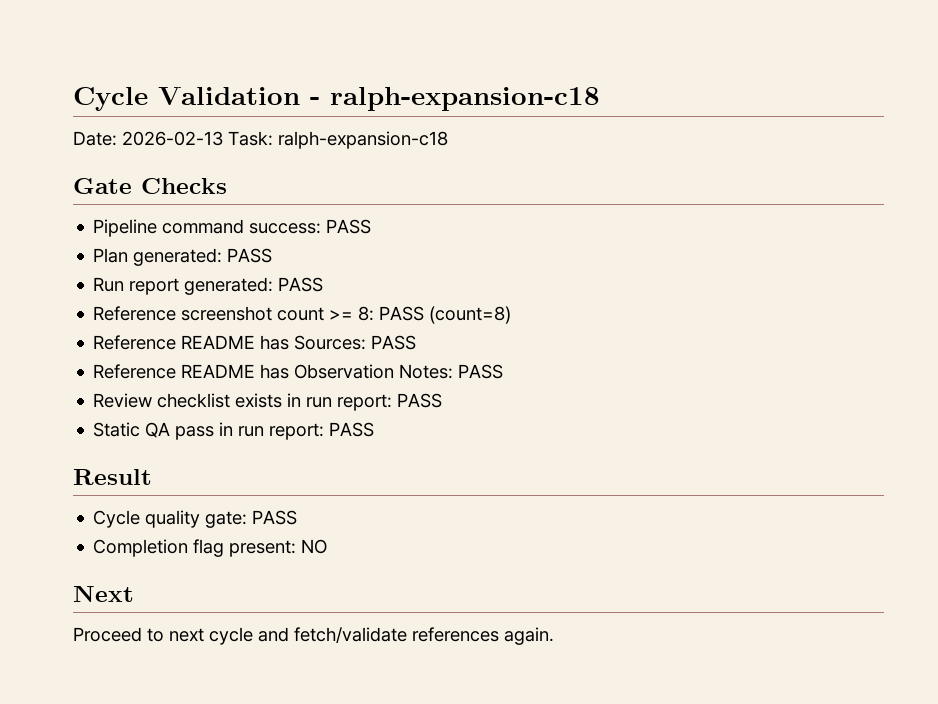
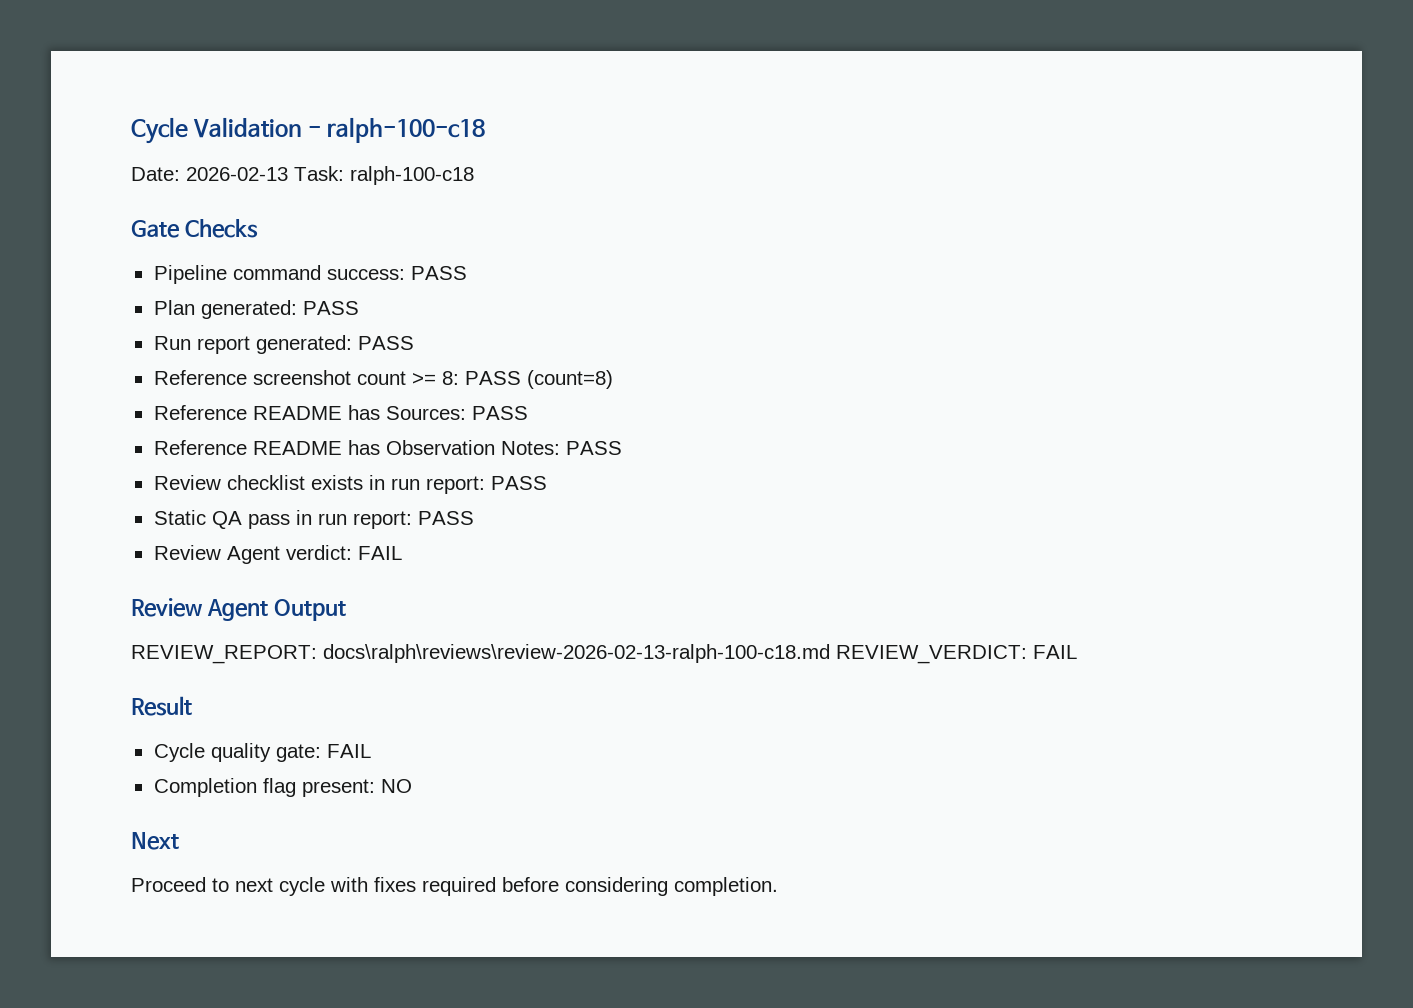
- Cycle Validation - ralph-expansion-c18
+ Cycle Validation - ralph-100-c18
- Date: 2026-02-13 Task: ralph-expansion-c18
+ Date: 2026-02-13 Task: ralph-100-c18
+ Review Agent verdict: FAIL
+ Review Agent Output
+ REVIEW_REPORT: docs\ralph\reviews\review-2026-02-13-ralph-100-c18.md REVIEW_VERDICT: FAIL
- Cycle quality gate: PASS
+ Cycle quality gate: FAIL
- Proceed to next cycle and fetch/validate references again.
+ Proceed to next cycle with fixes required before considering completion.

